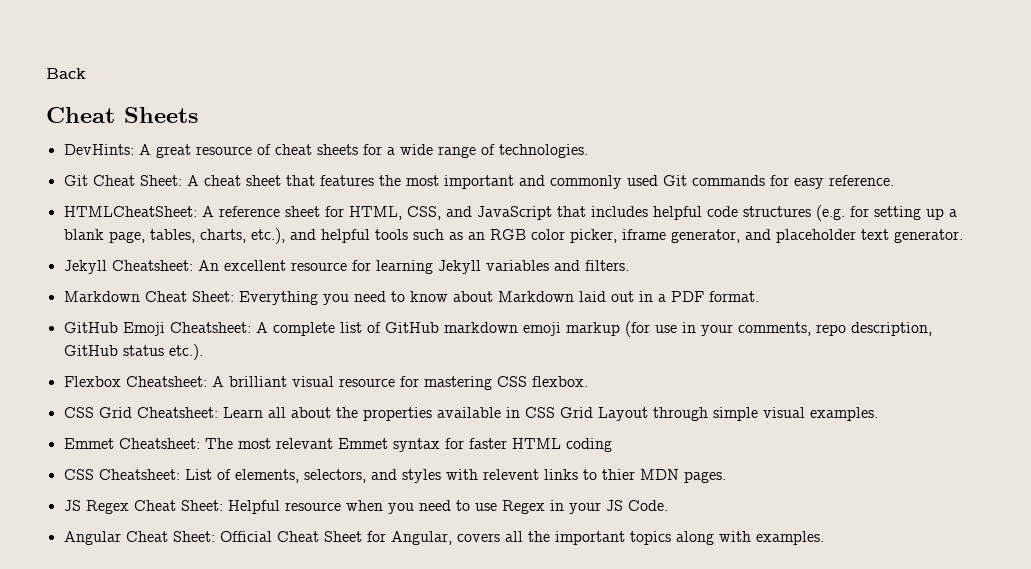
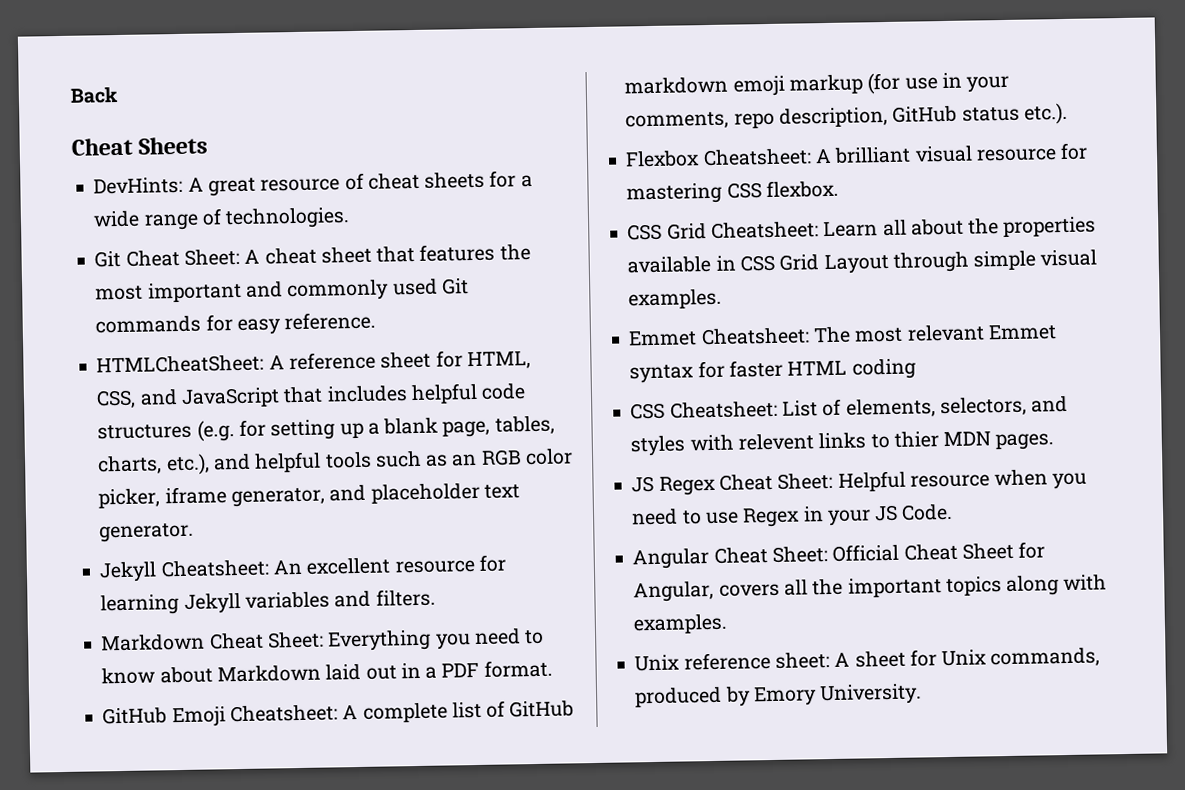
+ Unix reference sheet: A sheet for Unix commands, produced by Emory University.

